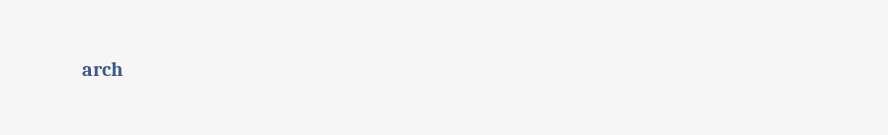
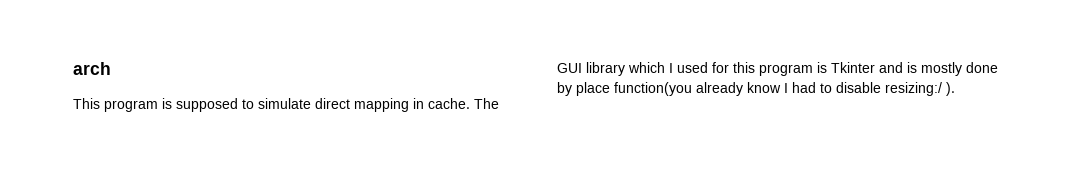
+ This program is supposed to simulate direct mapping in cache. The GUI library which I used for this program is Tkinter and is mostly done by place function(you already know I had to disable resizing:/ ).

